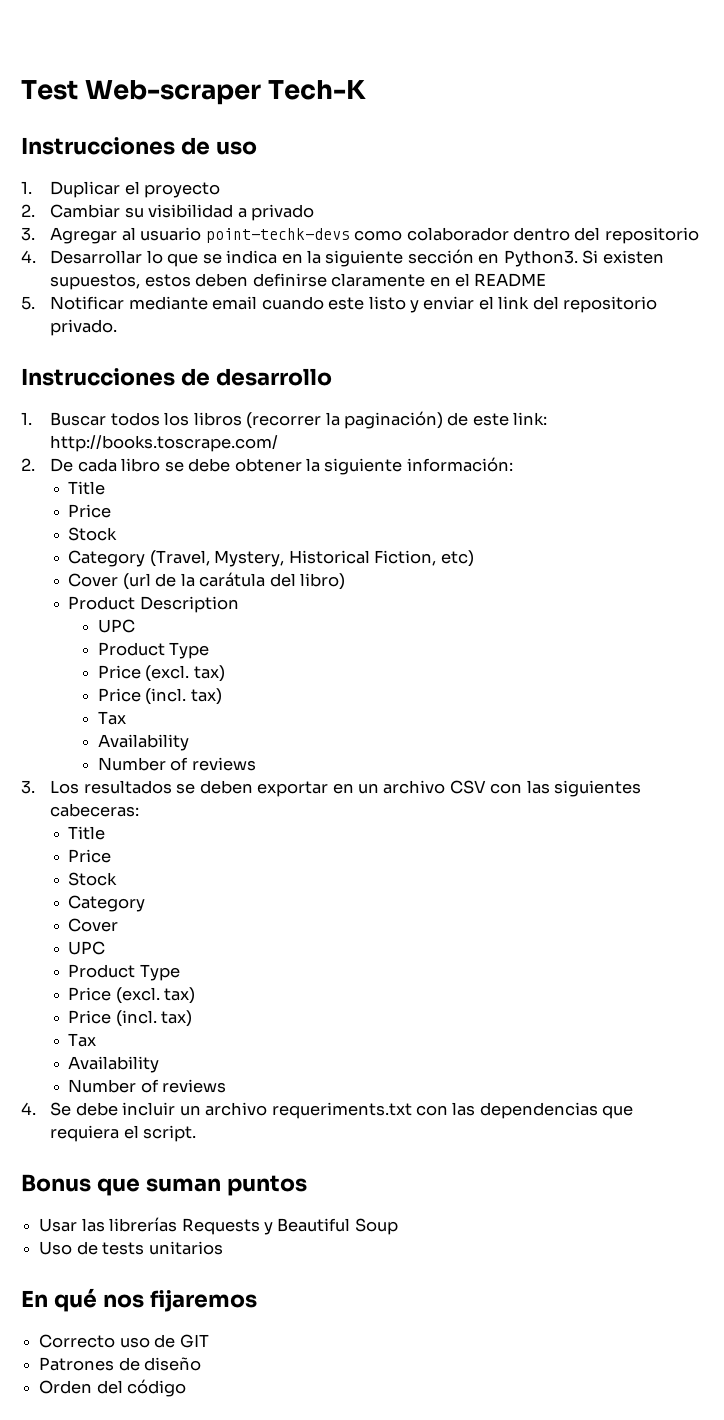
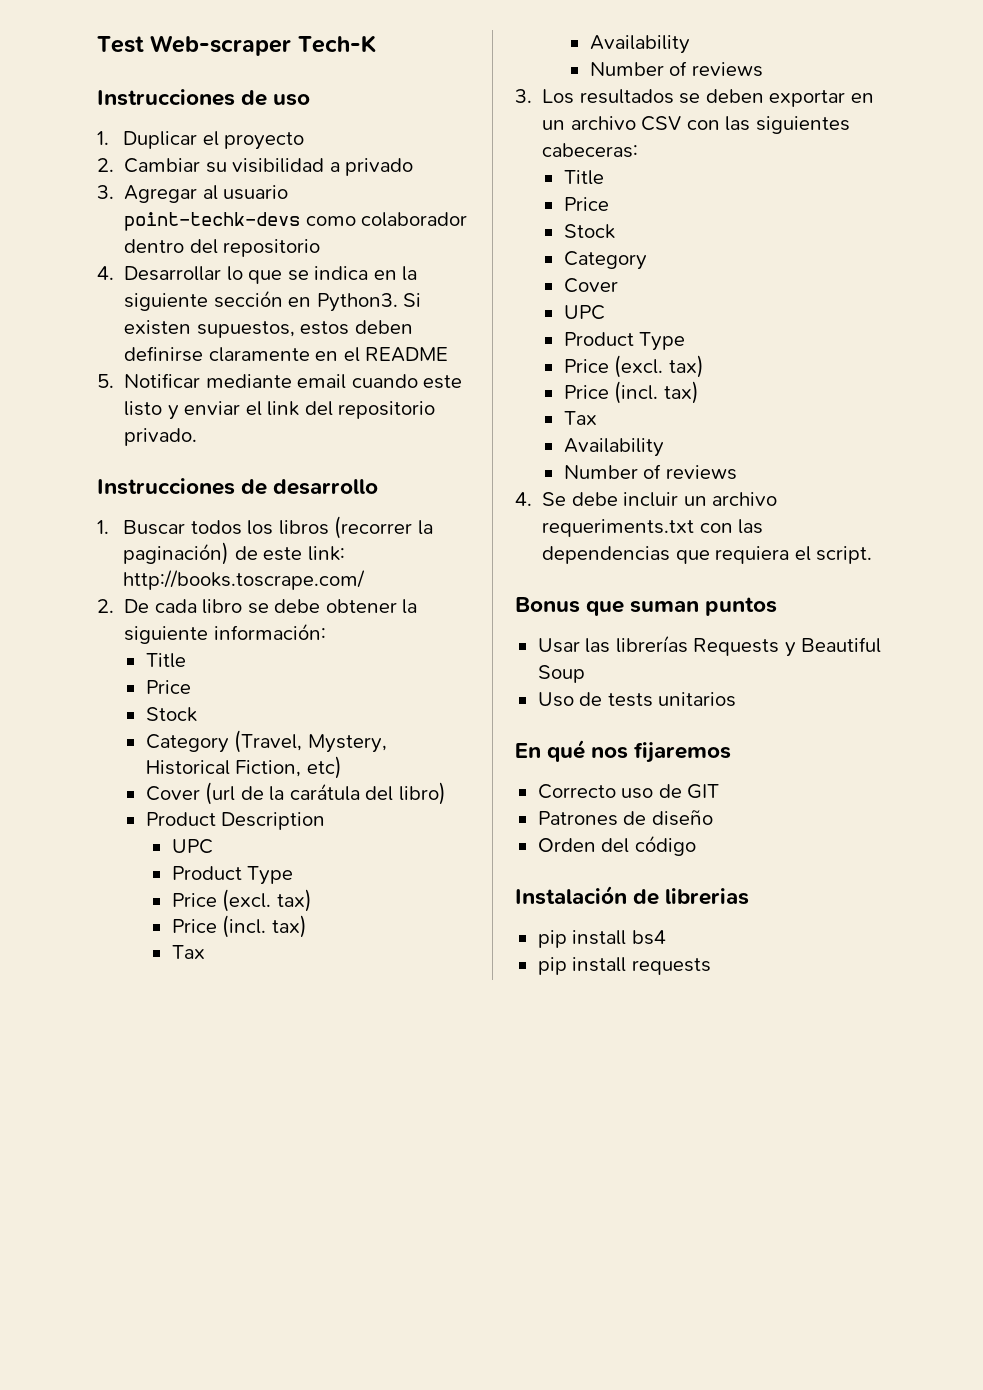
+ Instalación de librerias
+ pip install bs4
+ pip install requests

